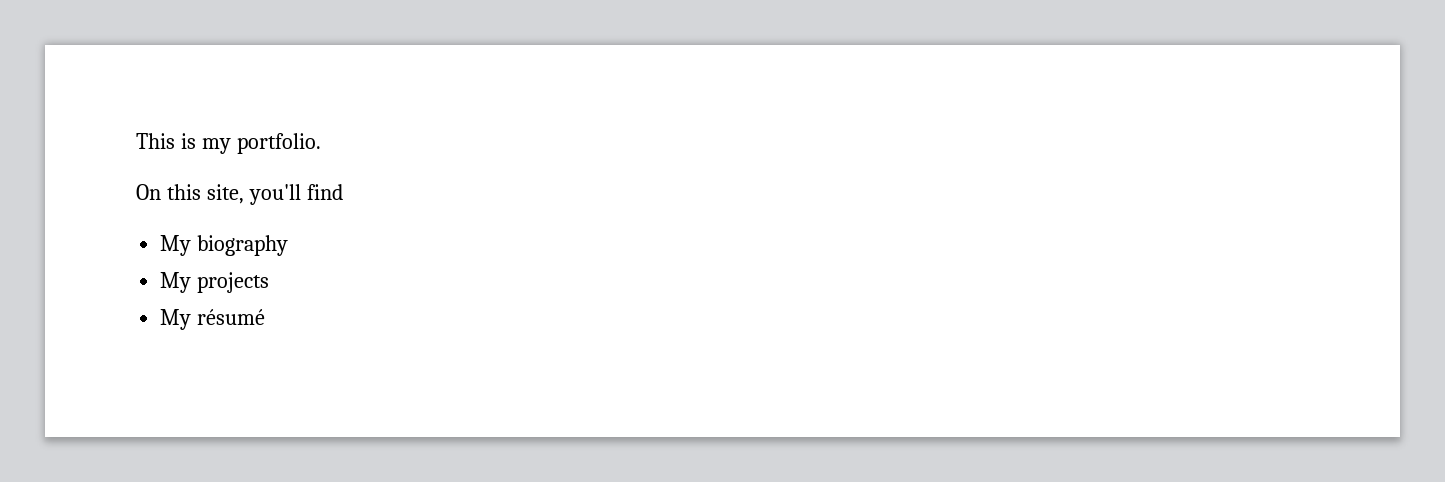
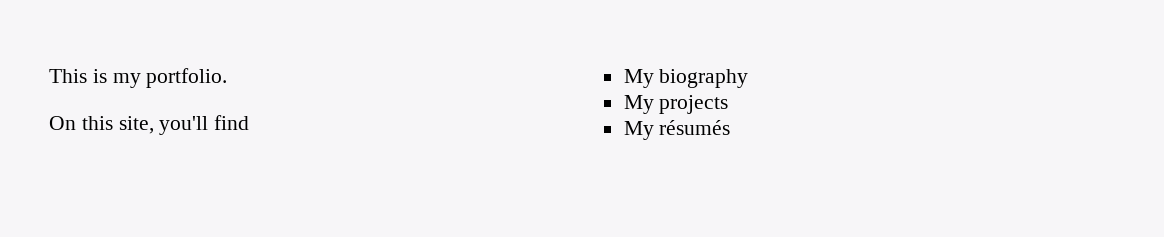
- My résumé
+ My résumés

